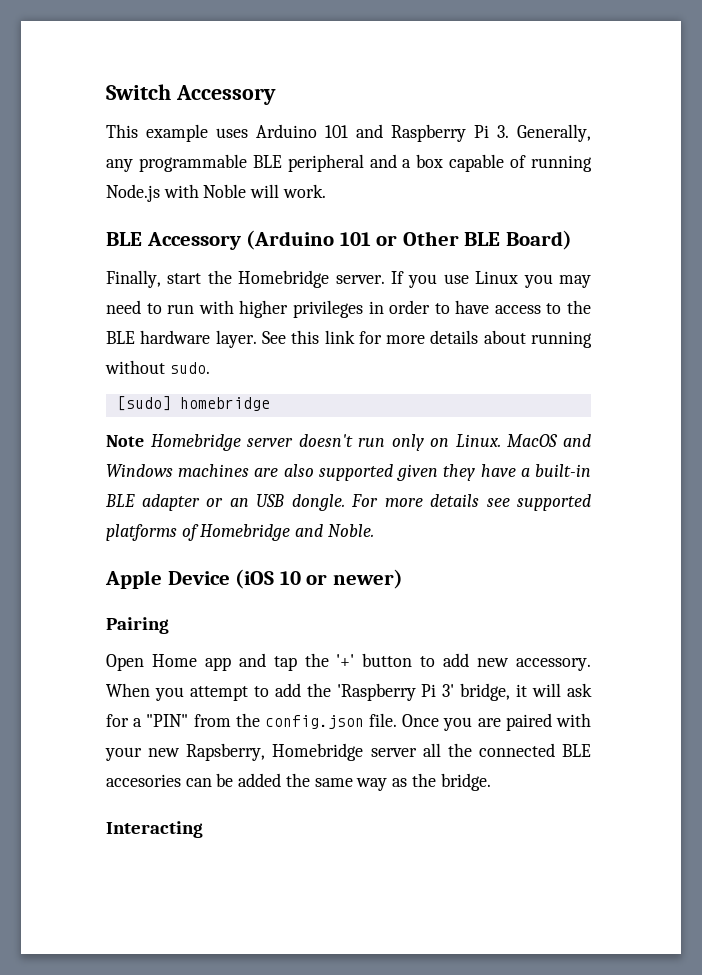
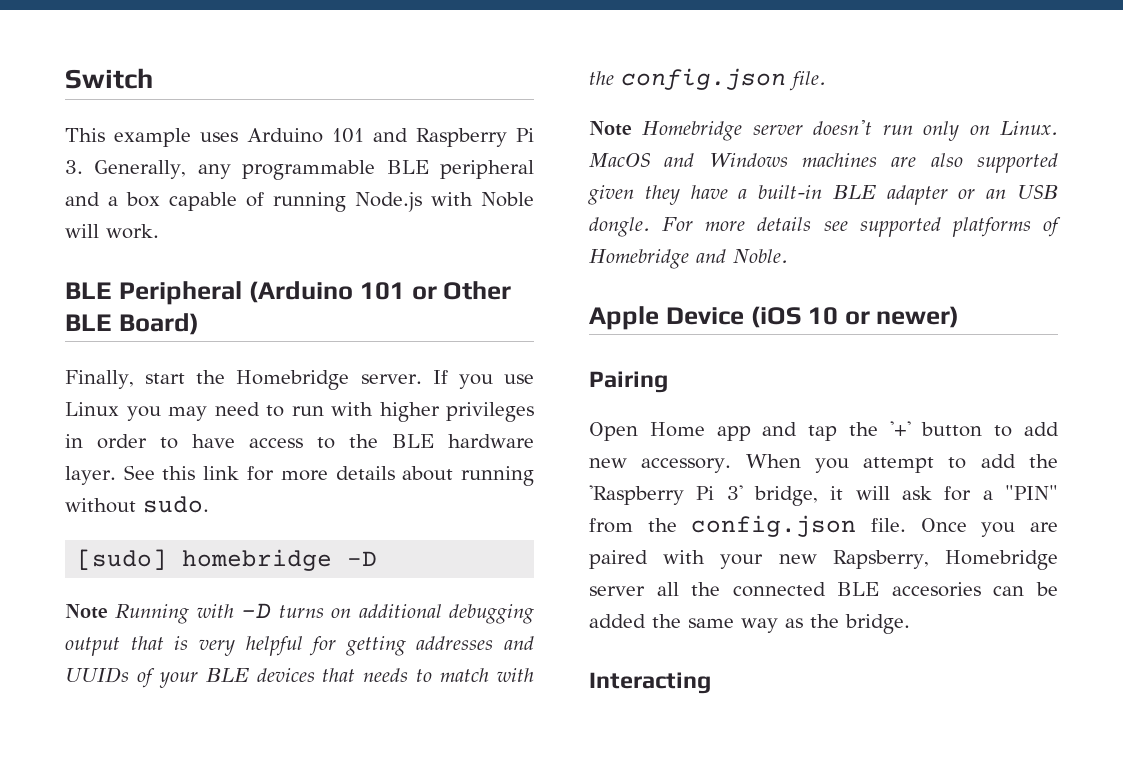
- Switch Accessory
+ Switch
- BLE Accessory (Arduino 101 or Other BLE Board)
+ BLE Peripheral (Arduino 101 or Other BLE Board)
- [sudo] homebridge
+ [sudo] homebridge -D
+ Note Running with -D turns on additional debugging output that is very helpful for getting addresses and UUIDs of your BLE devices that needs to match with the config.json file.

